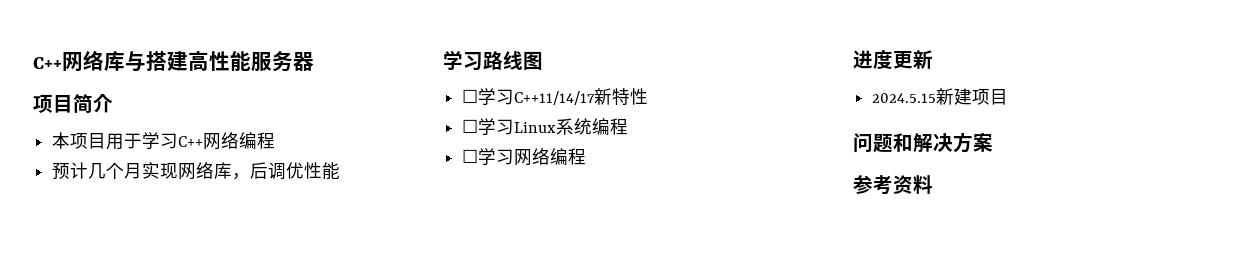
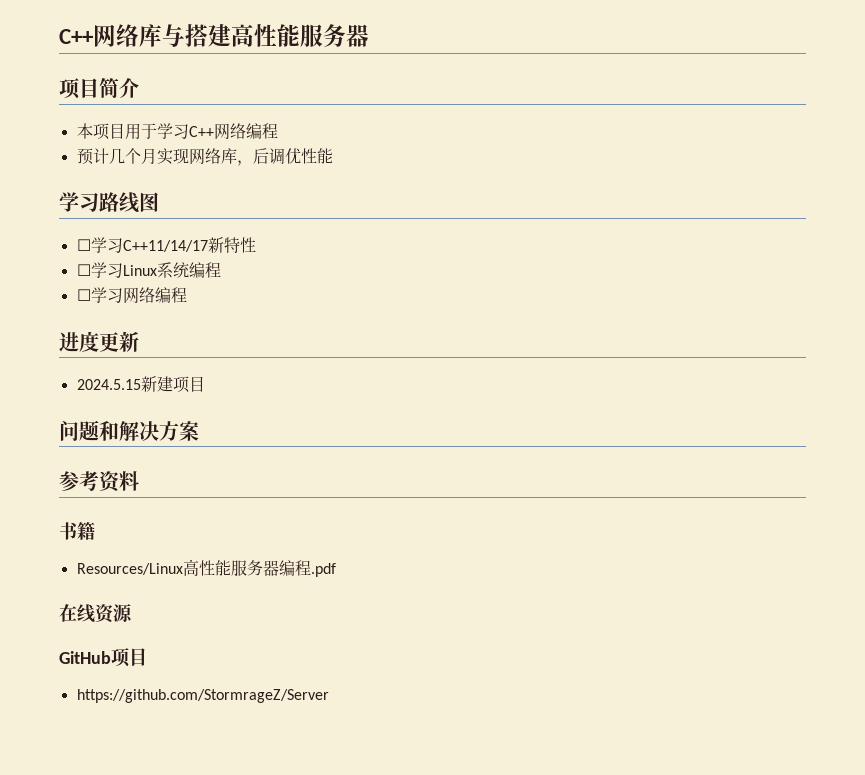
+ 书籍
+ Resources/Linux高性能服务器编程.pdf
+ 在线资源
+ GitHub项目
+ https://github.com/StormrageZ/Server

